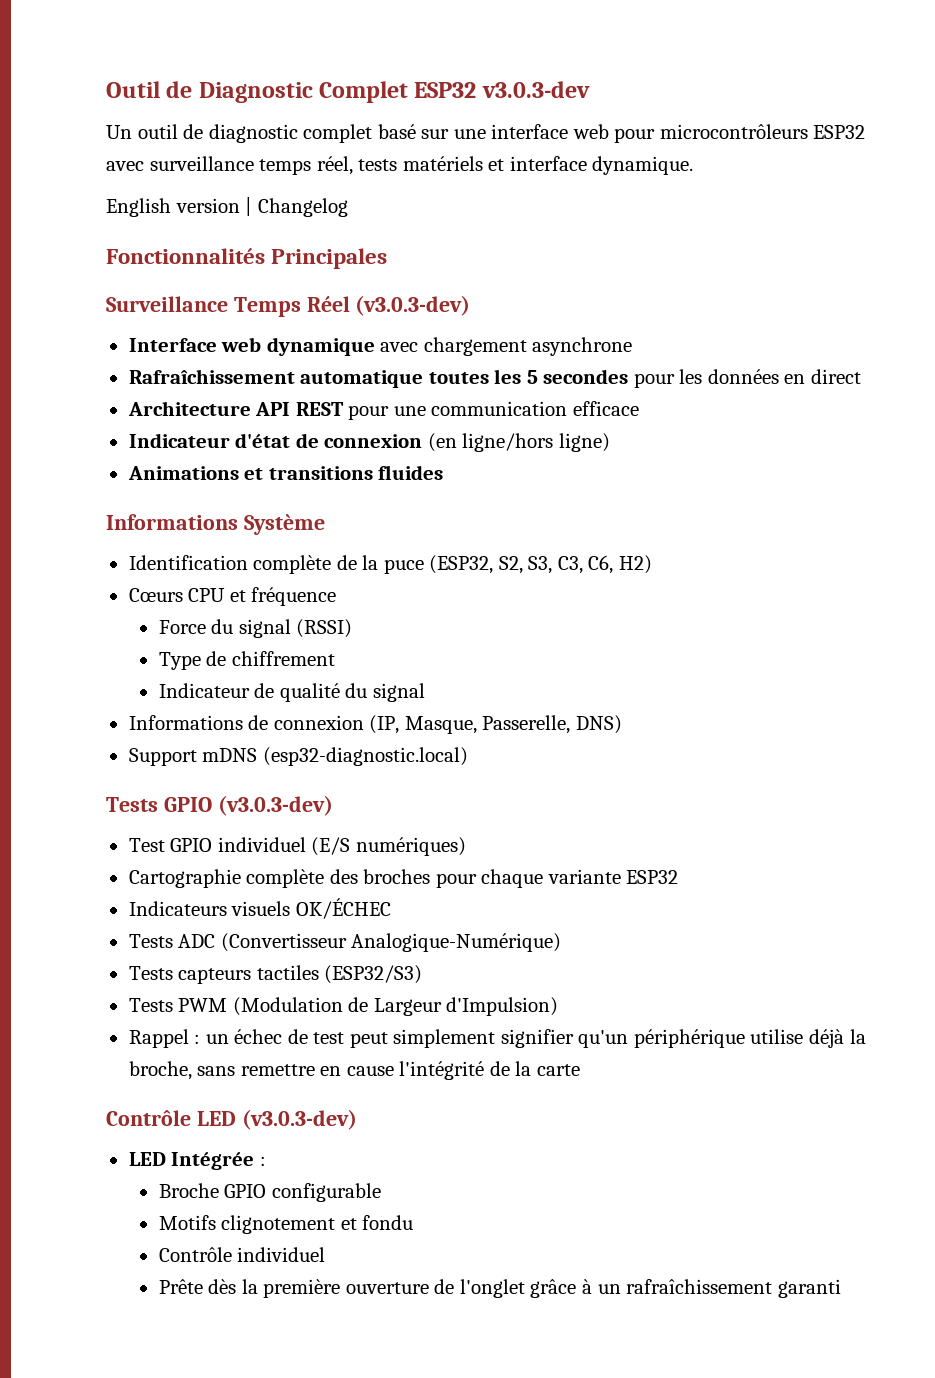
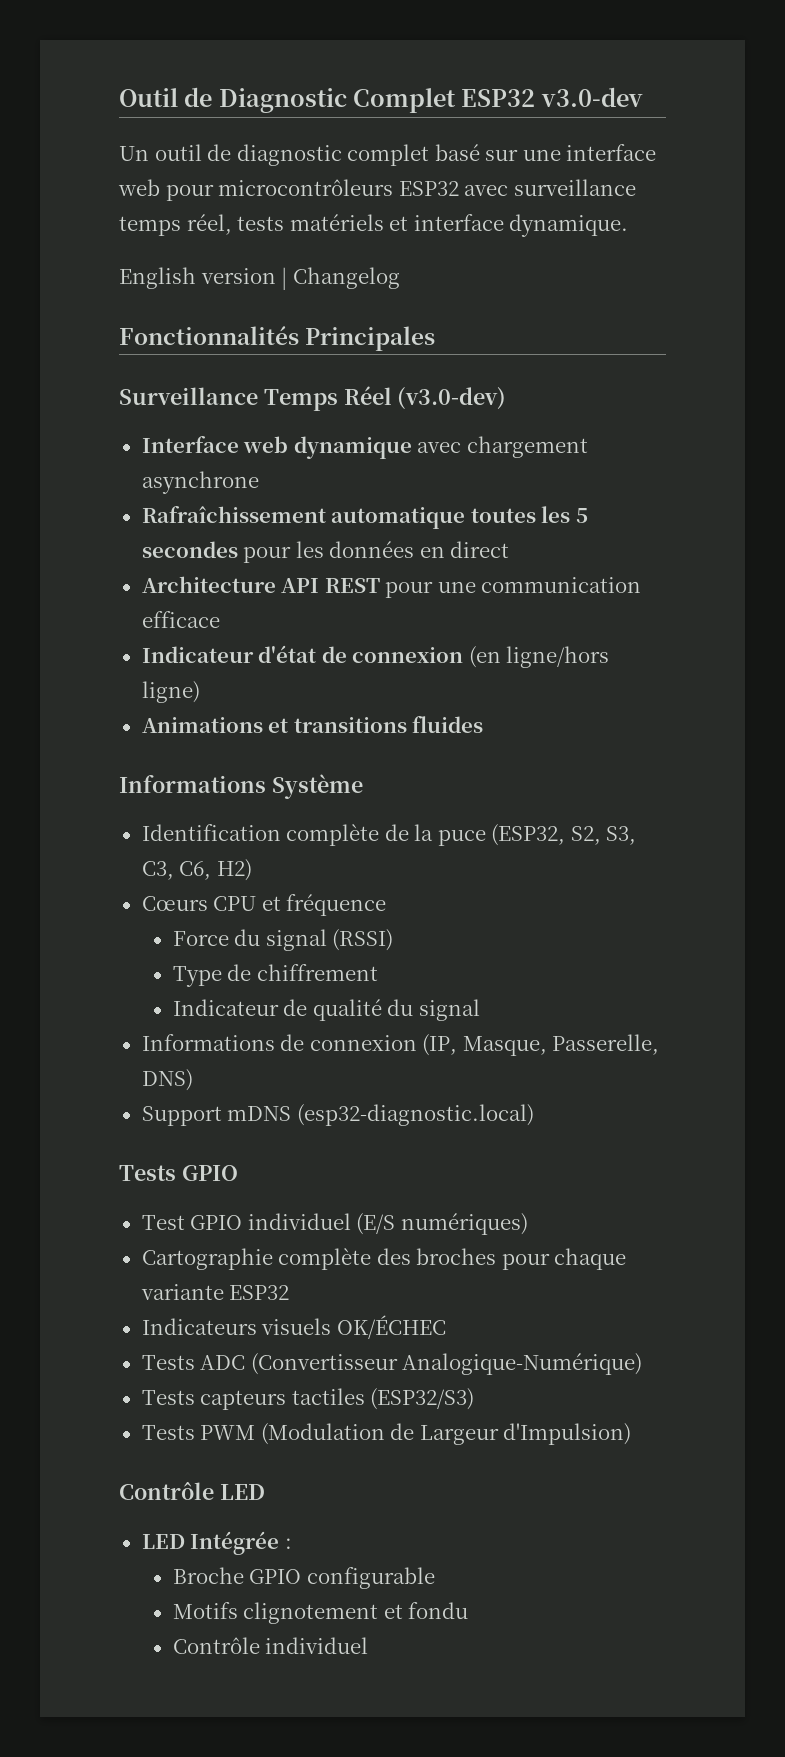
- Outil de Diagnostic Complet ESP32 v3.0.3-dev
+ Outil de Diagnostic Complet ESP32 v3.0-dev
- Surveillance Temps Réel (v3.0.3-dev)
+ Surveillance Temps Réel (v3.0-dev)
- Tests GPIO (v3.0.3-dev)
+ Tests GPIO
- Rappel : un échec de test peut simplement signifier qu'un périphérique utilise déjà la broche, sans remettre en cause l'intégrité de la carte
- Contrôle LED (v3.0.3-dev)
+ Contrôle LED
- Prête dès la première ouverture de l'onglet grâce à un rafraîchissement garanti

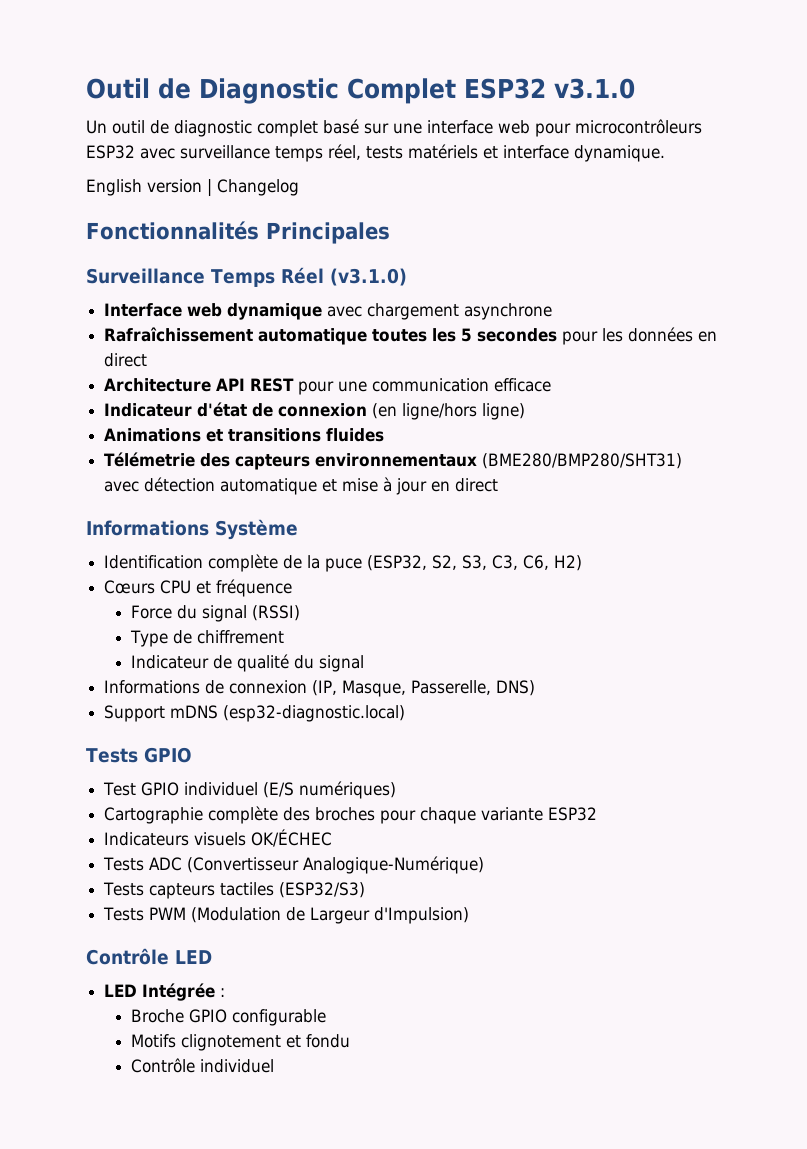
- Outil de Diagnostic Complet ESP32 v3.0-dev
+ Outil de Diagnostic Complet ESP32 v3.1.0
- Surveillance Temps Réel (v3.0-dev)
+ Surveillance Temps Réel (v3.1.0)
+ Télémetrie des capteurs environnementaux (BME280/BMP280/SHT31) avec détection automatique et mise à jour en direct

